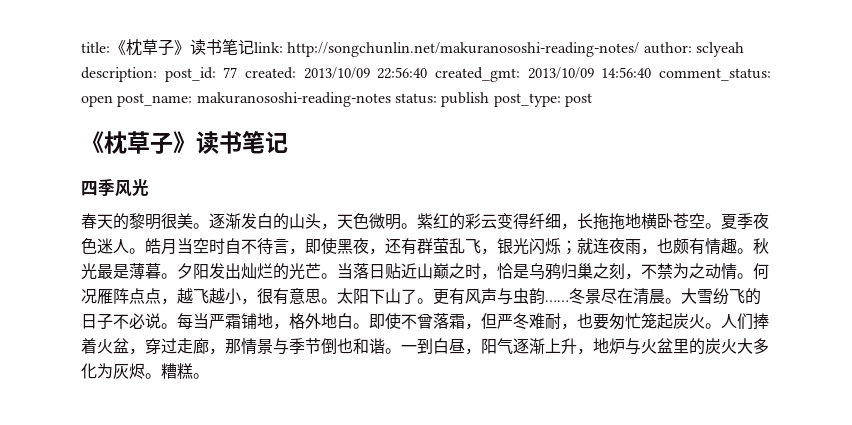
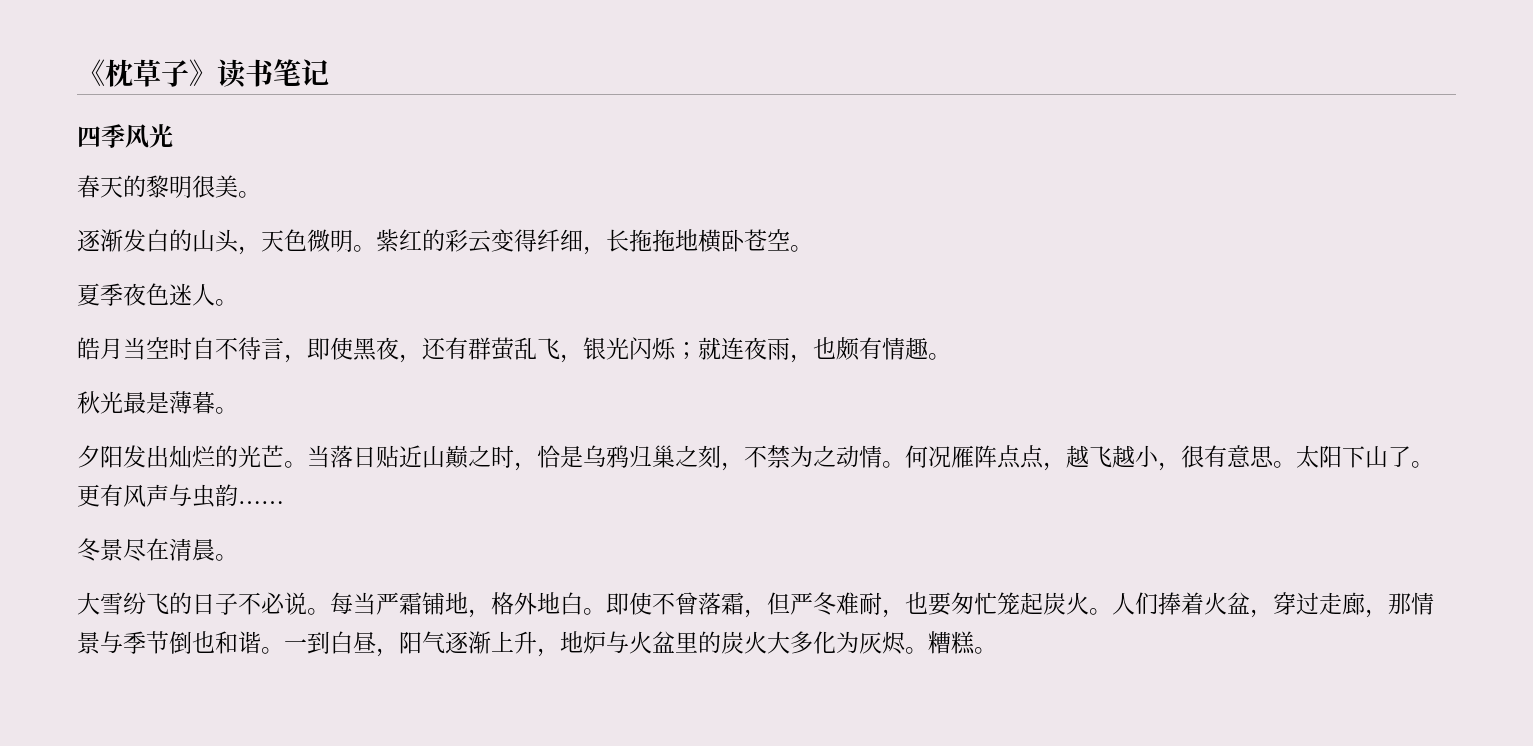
- title:《枕草子》读书笔记link: http://songchunlin.net/makuranososhi-reading-notes/ author: sclyeah description: post_id: 77 created: 2013/10/09 22:56:40 created_gmt: 2013/10/09 14:56:40 comment_status: open post_name: makuranososhi-reading-notes status: publish post_type: post
- 春天的黎明很美。逐渐发白的山头，天色微明。
+ 春天的黎明很美。
+ 逐渐发白的山头，天色微明。
- 紫红的彩云变得纤细，长拖拖地横卧苍空。夏季夜色迷人。皓月当空时自不待言，即使黑夜，还有群萤乱飞，银光闪烁；就连夜雨，也颇有情趣。秋光最是薄暮。夕阳发出灿烂的光芒。
+ 紫红的彩云变得纤细，长拖拖地横卧苍空。
+ 夏季夜色迷人。
+ 皓月当空时自不待言，即使黑夜，还有群萤乱飞，银光闪烁；就连夜雨，也颇有情趣。
+ 秋光最是薄暮。
+ 夕阳发出灿烂的光芒。
- 更有风声与虫韵……冬景尽在清晨。大雪纷飞的日子不必说。
+ 更有风声与虫韵……
+ 冬景尽在清晨。
+ 大雪纷飞的日子不必说。

